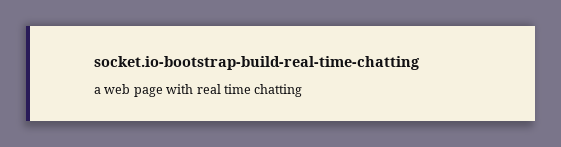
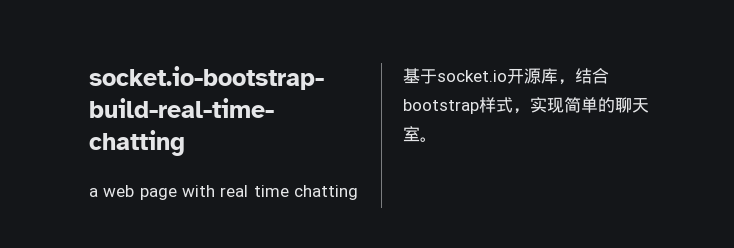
- a web page with real time chatting
+ a web page with real time chatting基于socket.io开源库，结合bootstrap样式，实现简单的聊天室。

